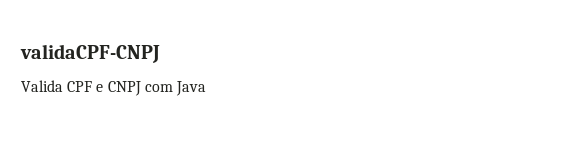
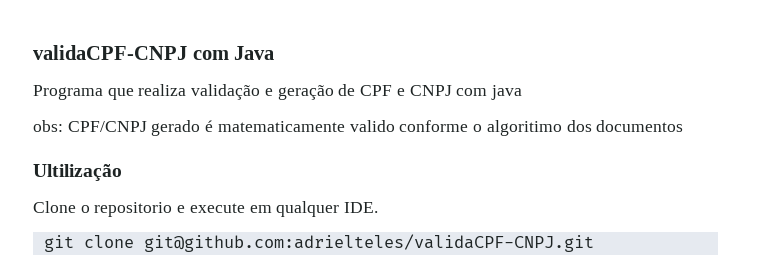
- validaCPF-CNPJ
- Valida CPF e CNPJ com Java
+ validaCPF-CNPJ com Java
+ Programa que realiza validação e geração de CPF e CNPJ com java
+ obs: CPF/CNPJ gerado é matematicamente valido conforme o algoritimo dos documentos
+ Ultilização
+ Clone o repositorio e execute em qualquer IDE.
+ git clone git@github.com:adrielteles/validaCPF-CNPJ.git

